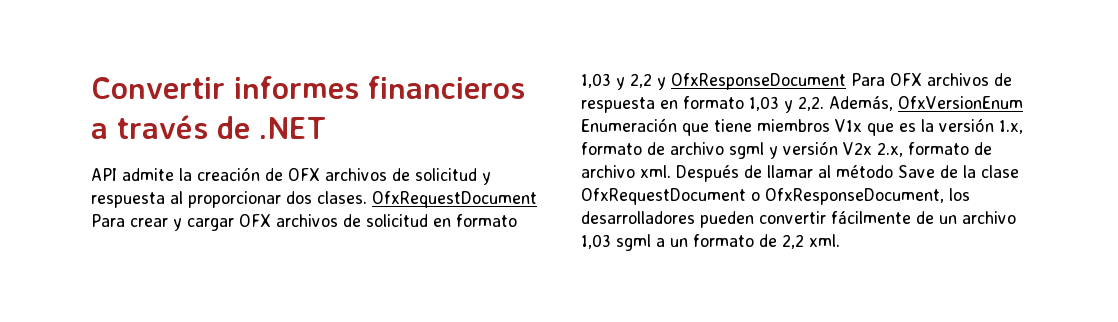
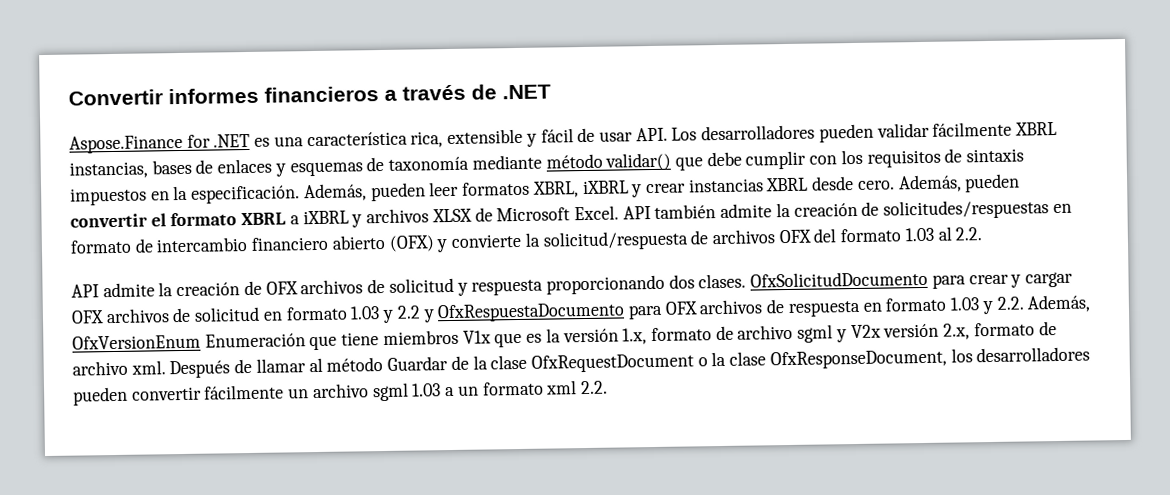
+ Aspose.Finance for .NET es una característica rica, extensible y fácil de usar API. Los desarrolladores pueden validar fácilmente XBRL instancias, bases de enlaces y esquemas de taxonomía mediante método validar() que debe cumplir con los requisitos de sintaxis impuestos en la especificación. Además, pueden leer formatos XBRL, iXBRL y crear instancias XBRL desde cero. Además, pueden convertir el formato XBRL a iXBRL y archivos XLSX de Microsoft Excel. API también admite la creación de solicitudes/respuestas en formato de intercambio financiero abierto (OFX) y convierte la solicitud/respuesta de archivos OFX del formato 1.03 al 2.2.
- API admite la creación de OFX archivos de solicitud y respuesta al proporcionar dos clases. OfxRequestDocument Para crear y cargar OFX archivos de solicitud en formato 1,03 y 2,2 y OfxResponseDocument Para OFX archivos de respuesta en formato 1,03 y 2,2. Además, OfxVersionEnum Enumeración que tiene miembros V1x que es la versión 1.x, formato de archivo sgml y versión V2x 2.x, formato de archivo xml.
+ API admite la creación de OFX archivos de solicitud y respuesta proporcionando dos clases. OfxSolicitudDocumento para crear y cargar OFX archivos de solicitud en formato 1.03 y 2.2 y OfxRespuestaDocumento para OFX archivos de respuesta en formato 1.03 y 2.2. Además, OfxVersionEnum Enumeración que tiene miembros V1x que es la versión 1.x, formato de archivo sgml y V2x versión 2.x, formato de archivo xml.
- Después de llamar al método Save de la clase OfxRequestDocument o OfxResponseDocument, los desarrolladores pueden convertir fácilmente de un archivo 1,03 sgml a un formato de 2,2 xml.
+ Después de llamar al método Guardar de la clase OfxRequestDocument o la clase OfxResponseDocument, los desarrolladores pueden convertir fácilmente un archivo sgml 1.03 a un formato xml 2.2.

